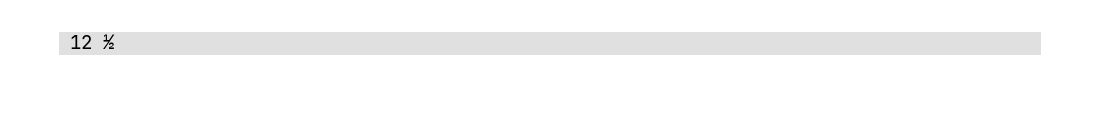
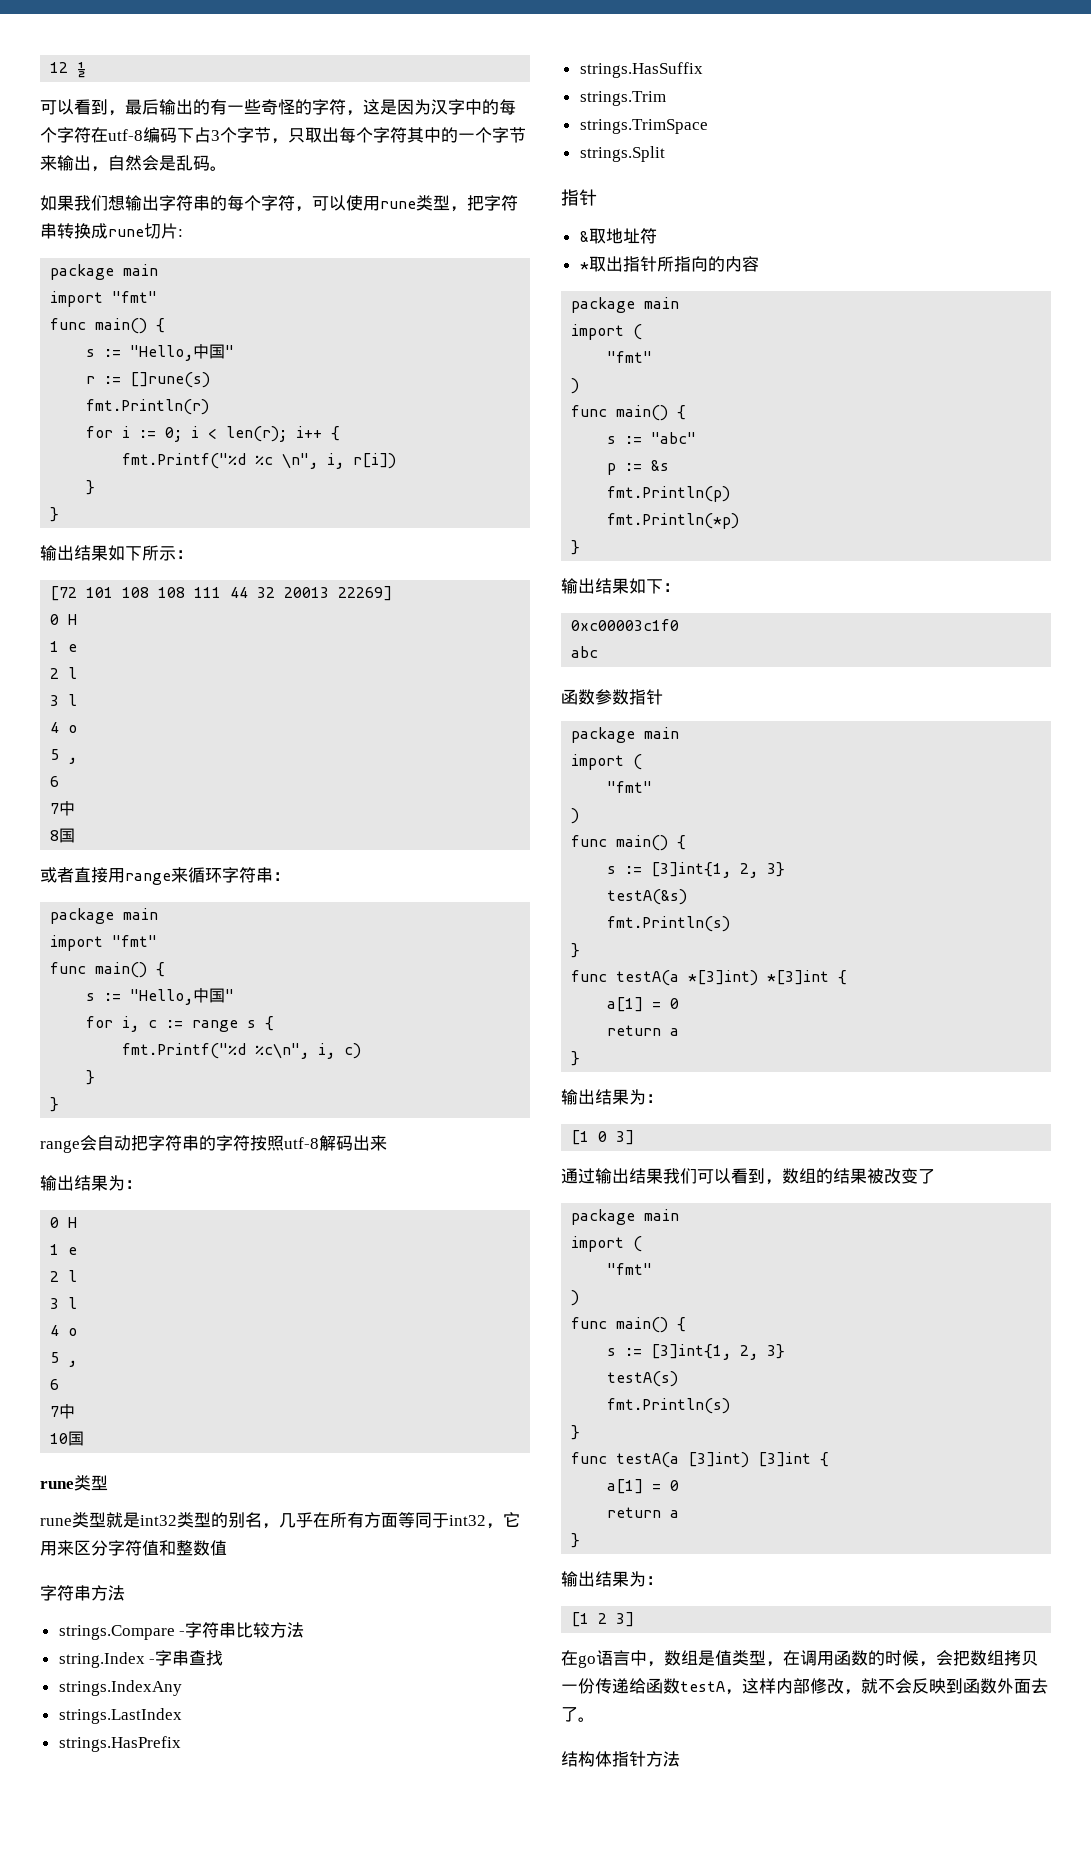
+ 可以看到，最后输出的有一些奇怪的字符，这是因为汉字中的每个字符在utf-8编码下占3个字节，只取出每个字符其中的一个字节来输出，自然会是乱码。
+ 如果我们想输出字符串的每个字符，可以使用rune类型，把字符串转换成rune切片:
+ package main
+ import "fmt"
+ func main() {
+ s := "Hello,中国"
+ r := []rune(s)
+ fmt.Println(r)
+ for i := 0; i < len(r); i++ {
+ fmt.Printf("%d %c \n", i, r[i])
+ }
+ }
+ 输出结果如下所示：
+ [72 101 108 108 111 44 32 20013 22269]
+ 0 H
+ 1 e
+ 2 l
+ 3 l
+ 4 o
+ 5 ,
+ 6
+ 7中
+ 8国
+ 或者直接用range来循环字符串：
+ package main
+ import "fmt"
+ func main() {
+ s := "Hello,中国"
+ for i, c := range s {
+ fmt.Printf("%d %c\n", i, c)
+ }
+ }
+ range会自动把字符串的字符按照utf-8解码出来
+ 输出结果为：
+ 0 H
+ 1 e
+ 2 l
+ 3 l
+ 4 o
+ 5 ,
+ 6
+ 7中
+ 10国
+ rune类型
+ rune类型就是int32类型的别名，几乎在所有方面等同于int32，它用来区分字符值和整数值
+ 字符串方法
+ strings.Compare -字符串比较方法
+ string.Index -字串查找
+ strings.IndexAny
+ strings.LastIndex
+ strings.HasPrefix
+ strings.HasSuffix
+ strings.Trim
+ strings.TrimSpace
+ strings.Split
+ 指针
+ &取地址符
+ *取出指针所指向的内容
+ package main
+ import (
+ "fmt"
+ )
+ func main() {
+ s := "abc"
+ p := &s
+ fmt.Println(p)
+ fmt.Println(*p)
+ }
+ 输出结果如下：
+ 0xc00003c1f0
+ abc
+ 函数参数指针
+ package main
+ import (
+ "fmt"
+ )
+ func main() {
+ s := [3]int{1, 2, 3}
+ testA(&s)
+ fmt.Println(s)
+ }
+ func testA(a *[3]int) *[3]int {
+ a[1] = 0
+ return a
+ }
+ 输出结果为：
+ [1 0 3]
+ 通过输出结果我们可以看到，数组的结果被改变了
+ package main
+ import (
+ "fmt"
+ )
+ func main() {
+ s := [3]int{1, 2, 3}
+ testA(s)
+ fmt.Println(s)
+ }
+ func testA(a [3]int) [3]int {
+ a[1] = 0
+ return a
+ }
+ 输出结果为：
+ [1 2 3]
+ 在go语言中，数组是值类型，在调用函数的时候，会把数组拷贝一份传递给函数testA，这样内部修改，就不会反映到函数外面去了。
+ 结构体指针方法

